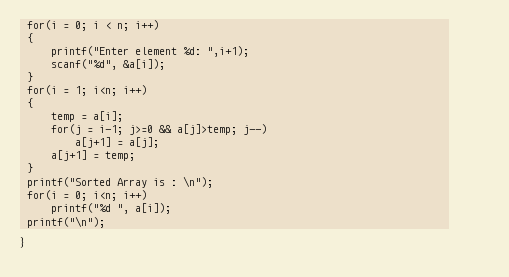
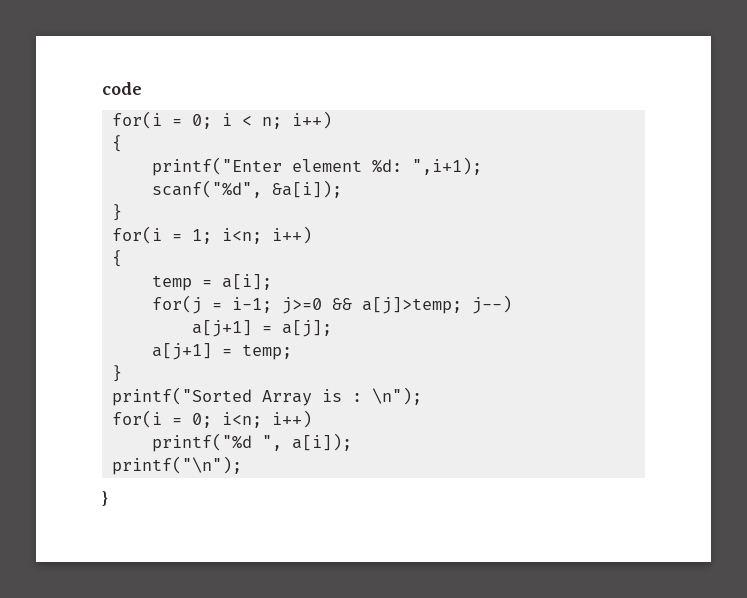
+ code

